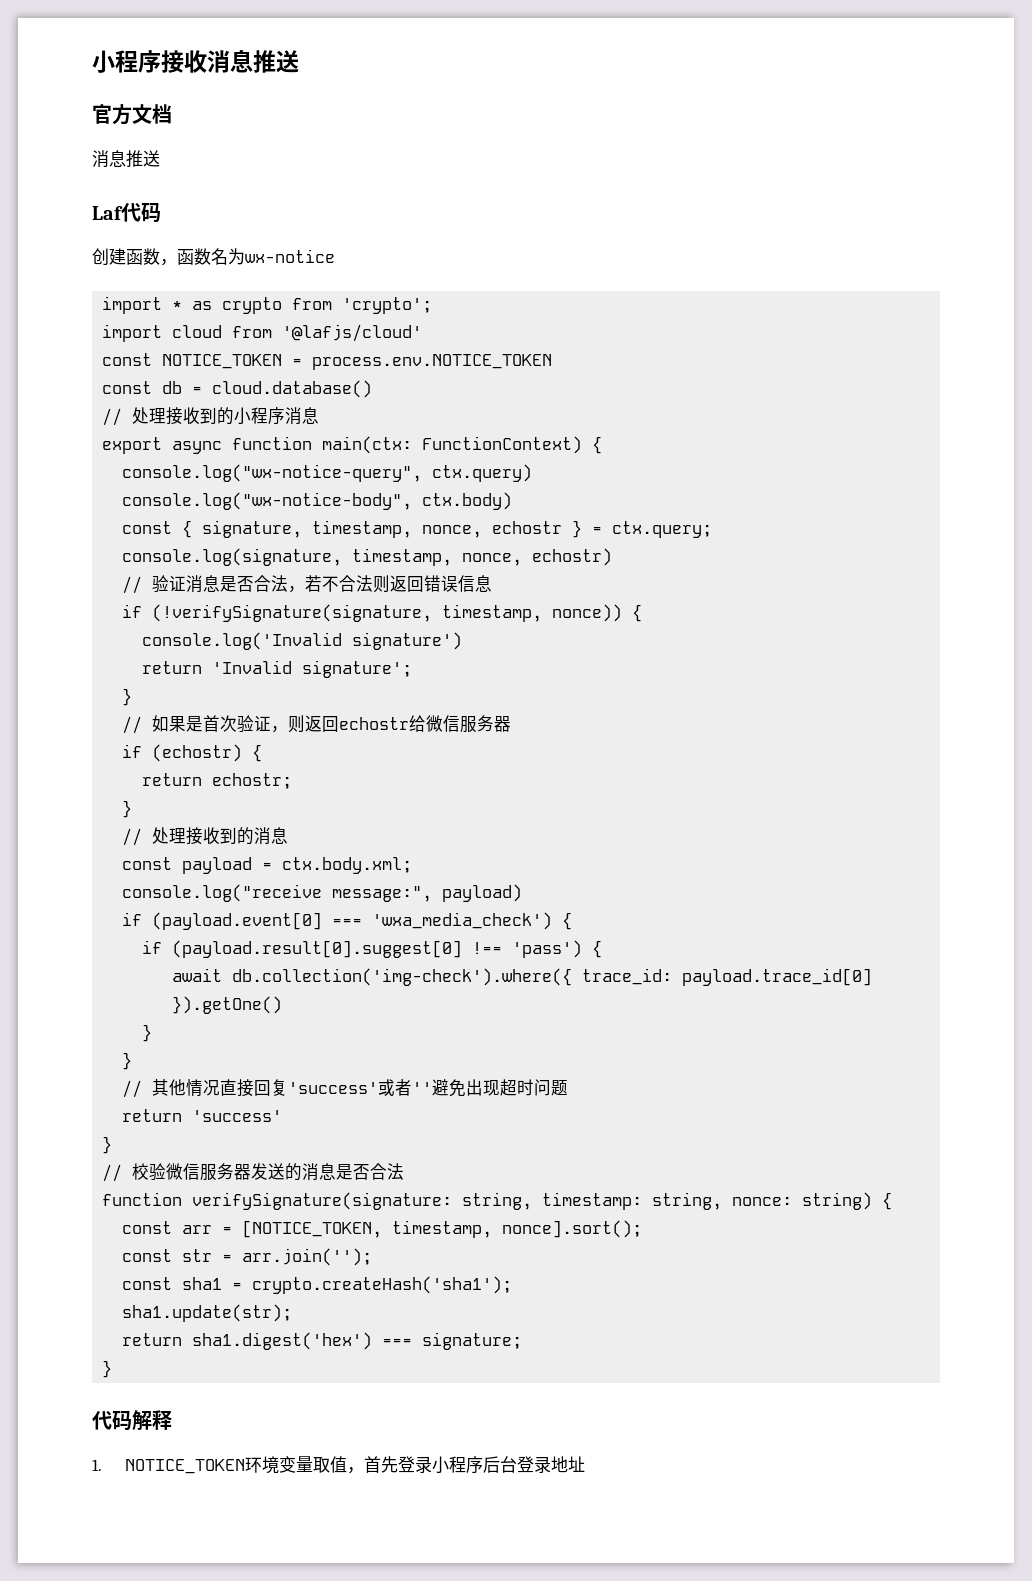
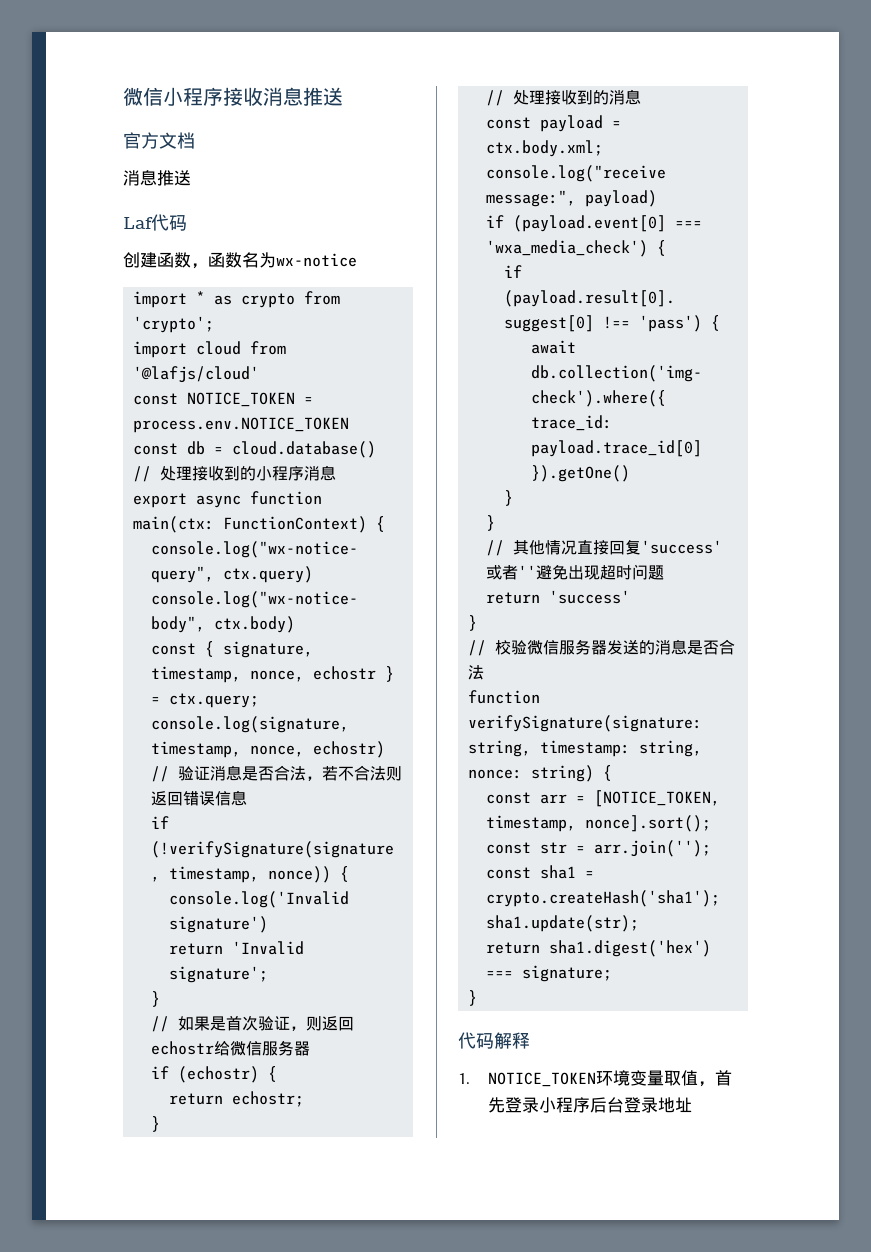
- 小程序接收消息推送
+ 微信小程序接收消息推送

